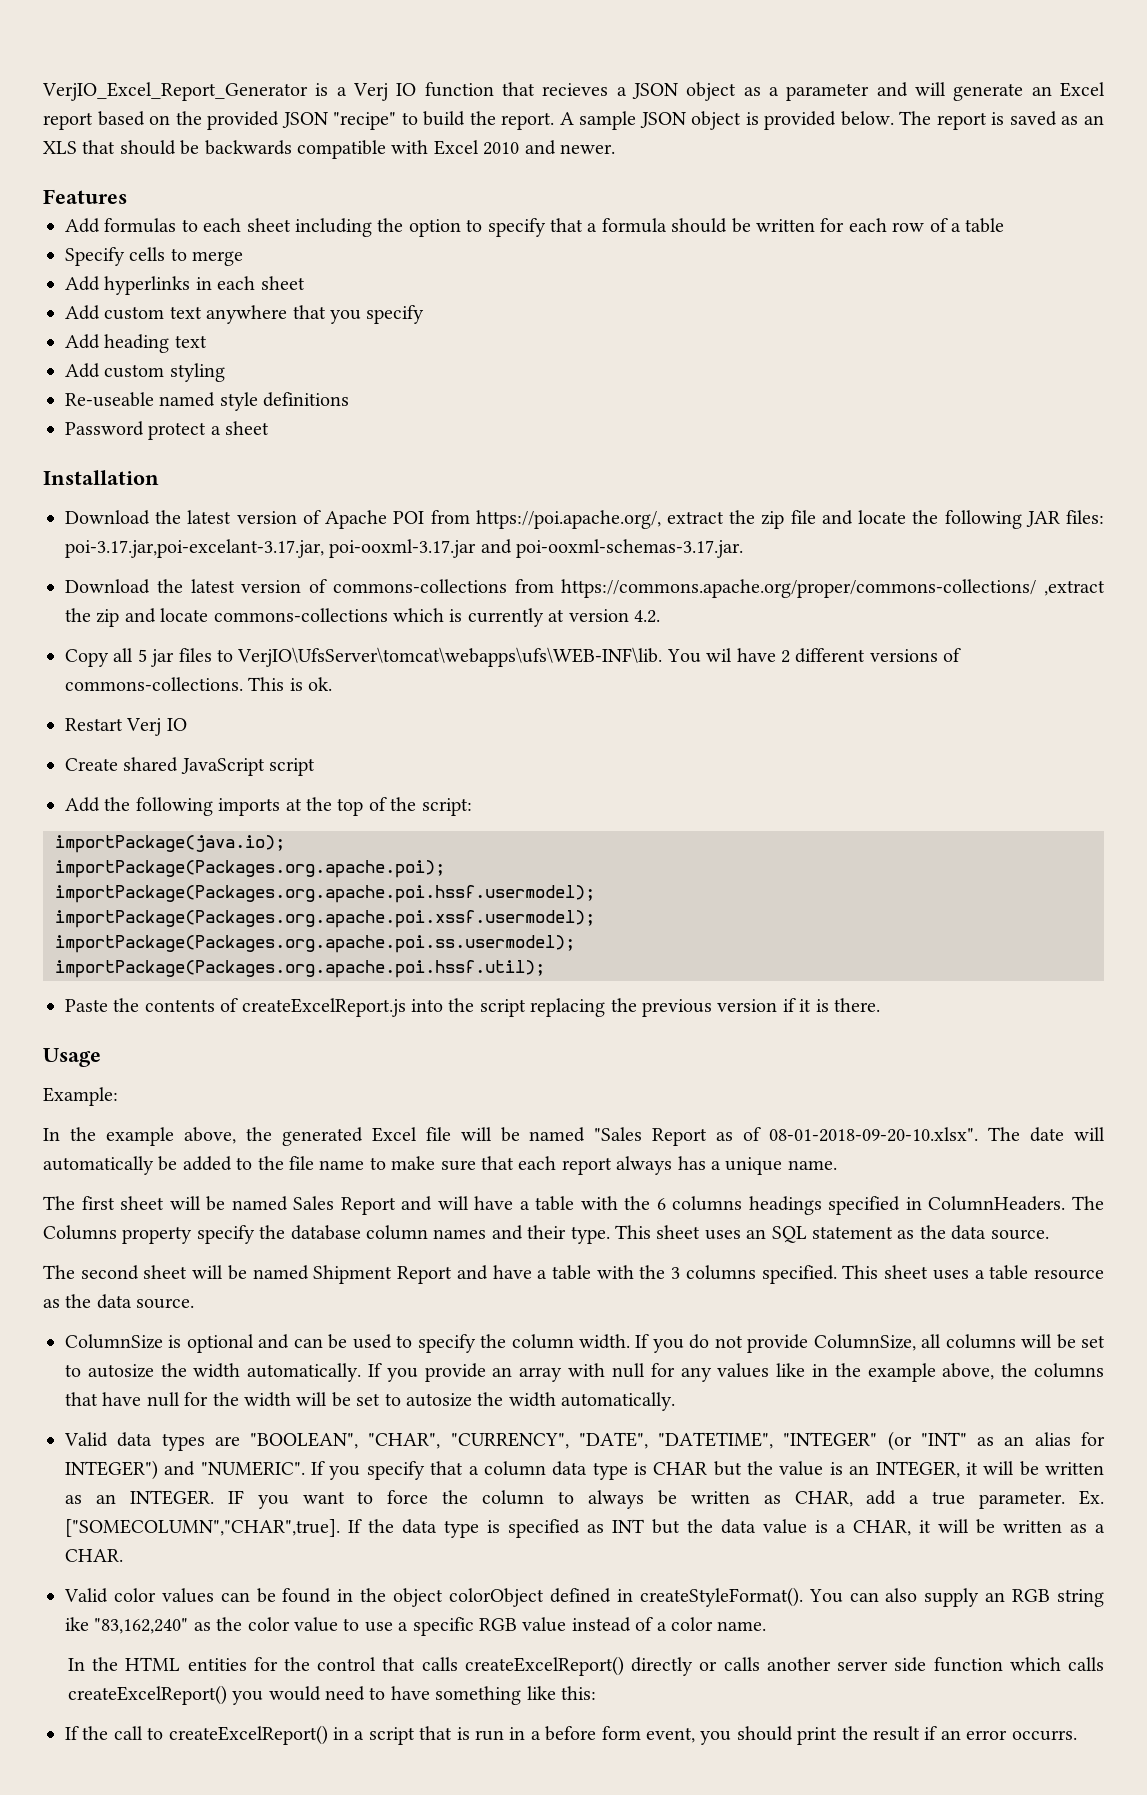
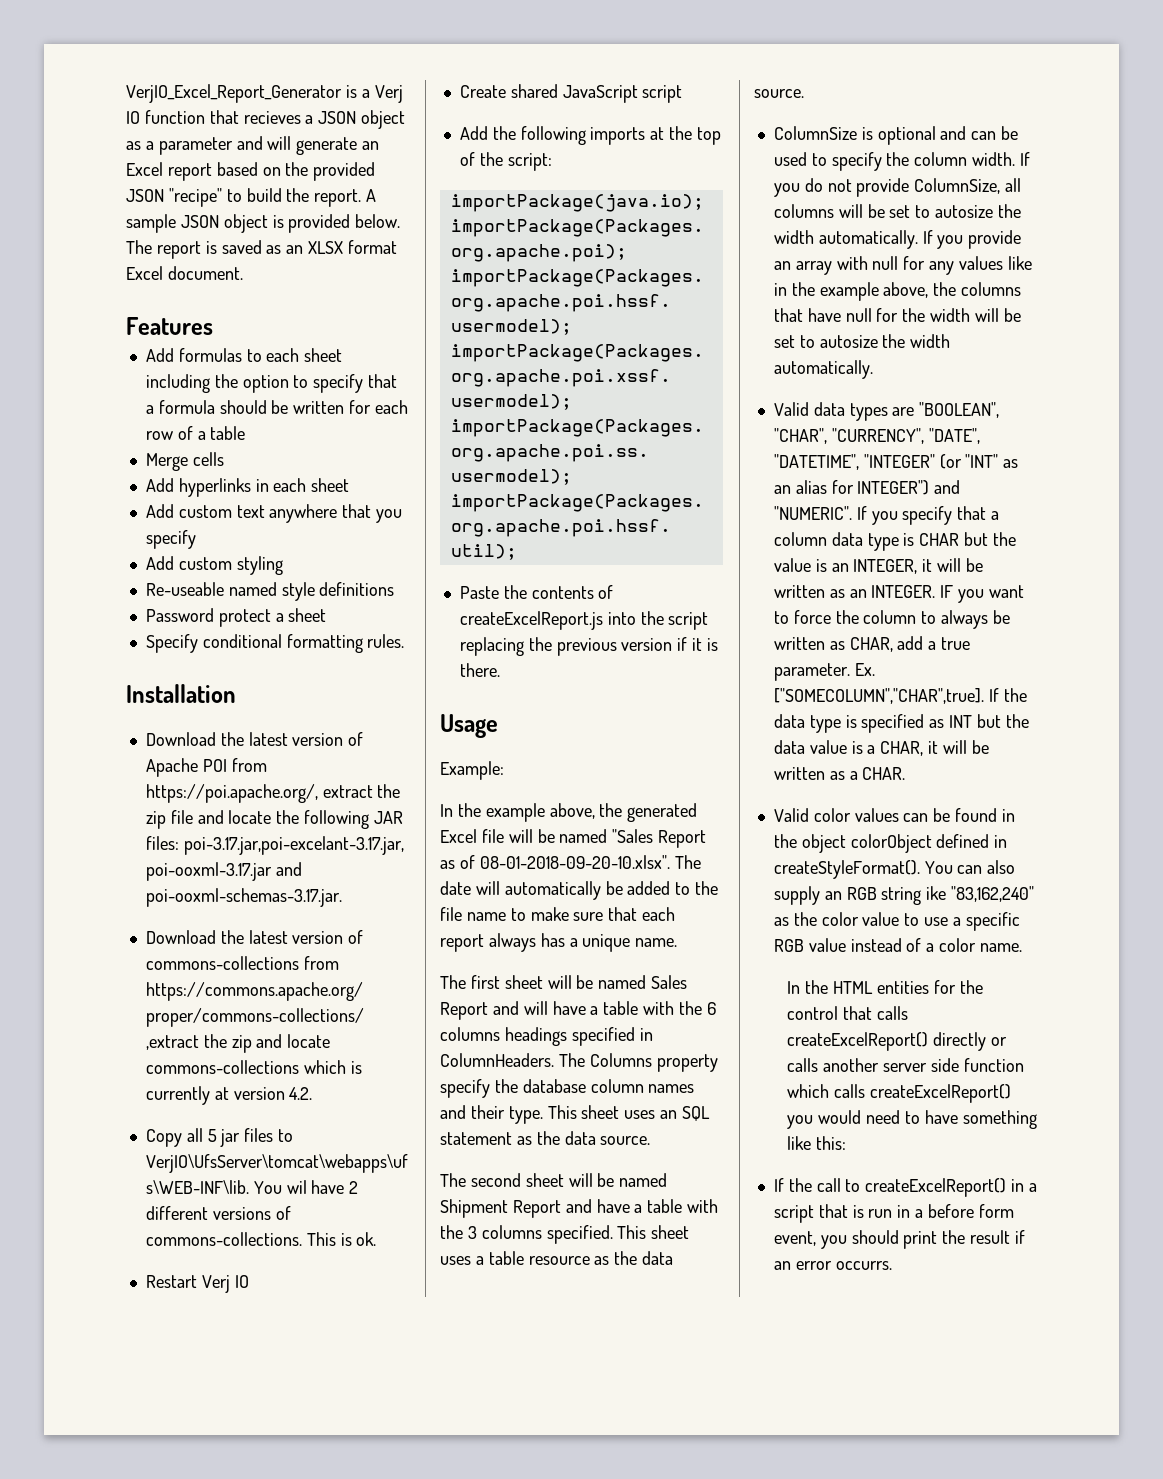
- The report is saved as an XLS that should be backwards compatible with Excel 2010 and newer.
+ The report is saved as an XLSX format Excel document.
- Specify cells to merge
+ Merge cells
- Add heading text
+ Specify conditional formatting rules.

